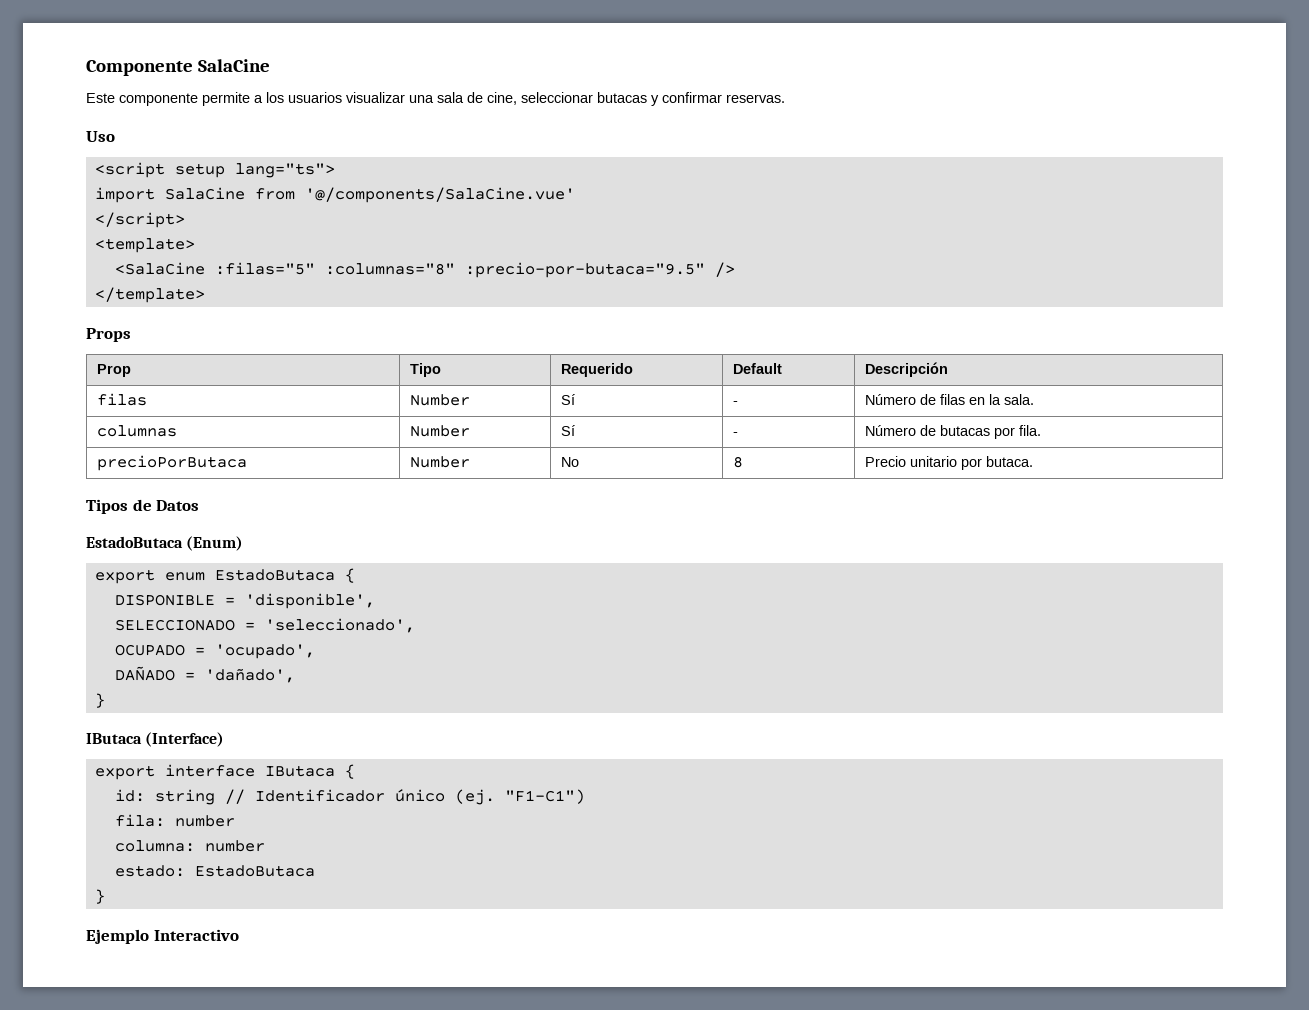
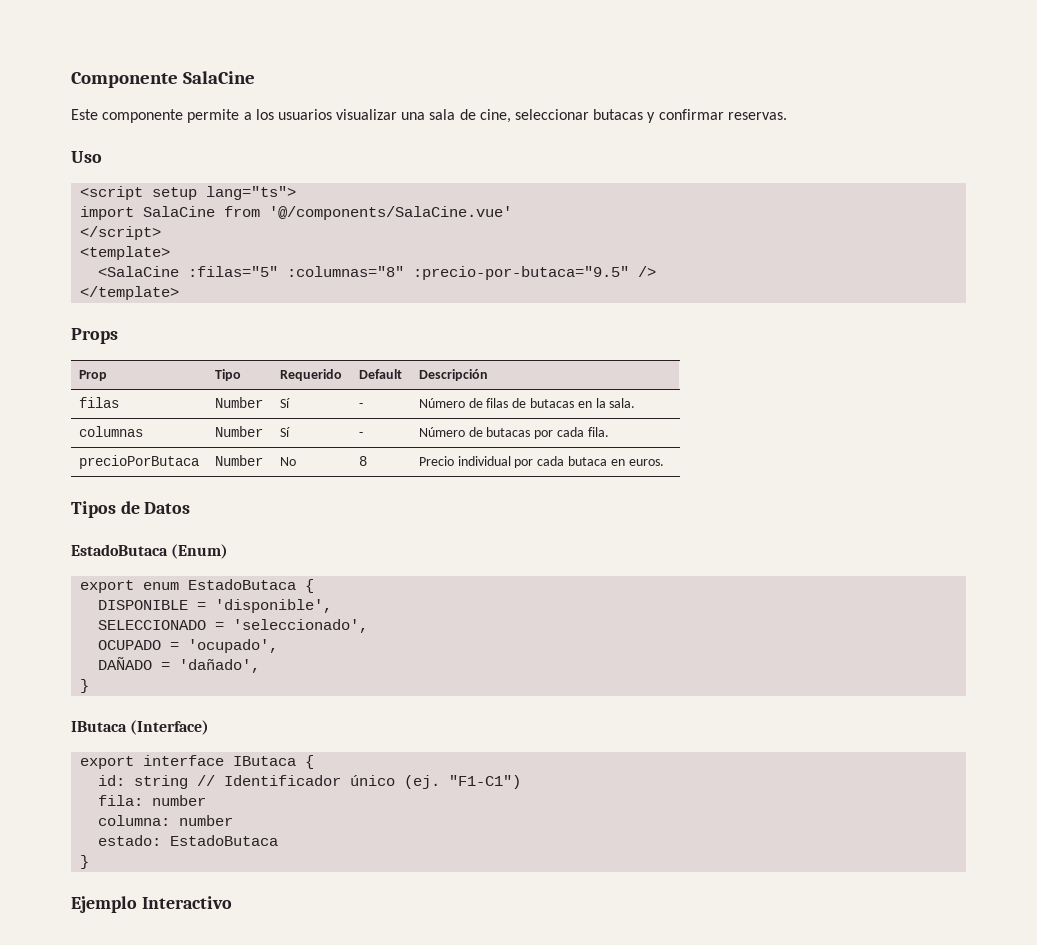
- filas | Number | Sí | - | Número de filas en la sala.
+ filas | Number | Sí | - | Número de filas de butacas en la sala.
- columnas | Number | Sí | - | Número de butacas por fila.
+ columnas | Number | Sí | - | Número de butacas por cada fila.
- precioPorButaca | Number | No | 8 | Precio unitario por butaca.
+ precioPorButaca | Number | No | 8 | Precio individual por cada butaca en euros.

